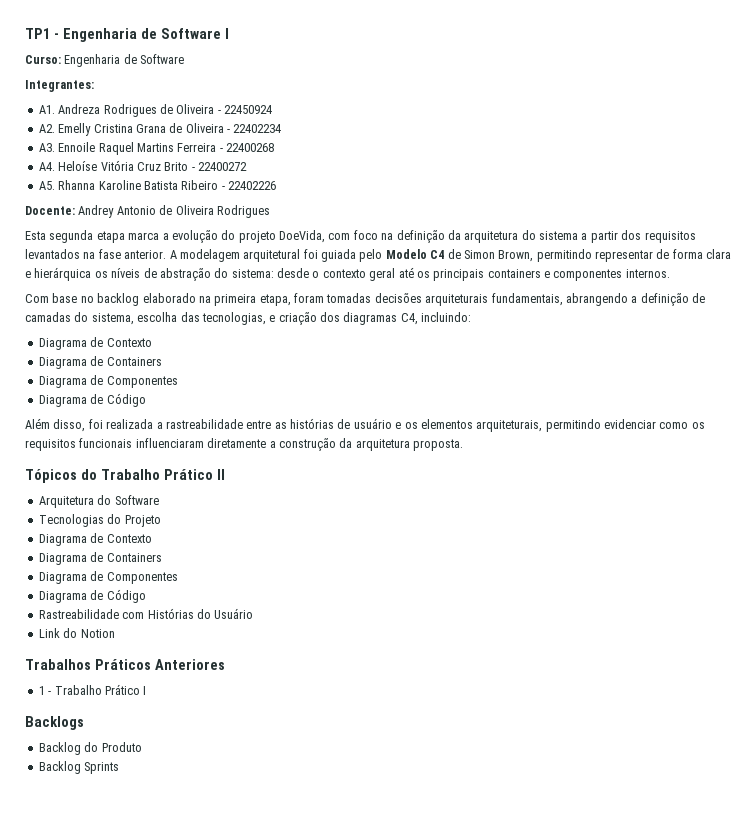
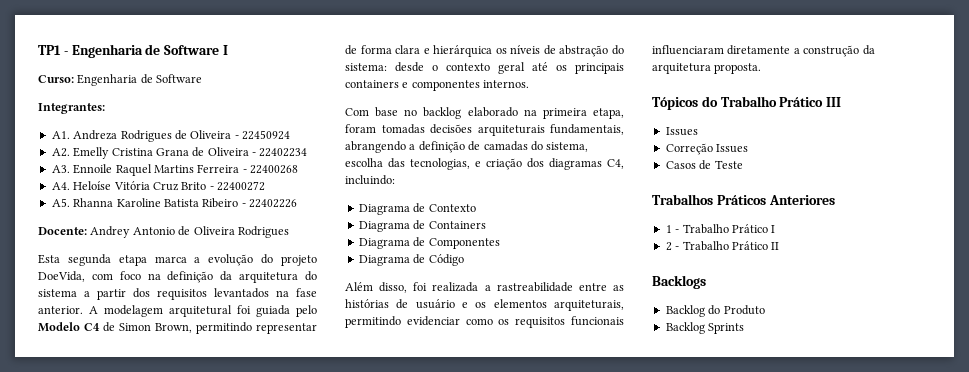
- Tópicos do Trabalho Prático II
- Arquitetura do Software
- Tecnologias do Projeto
- Diagrama de Contexto
- Diagrama de Containers
- Diagrama de Componentes
- Diagrama de Código
- Rastreabilidade com Histórias do Usuário
- Link do Notion
+ Tópicos do Trabalho Prático III
+ Issues
+ Correção Issues
+ Casos de Teste
+ 2 - Trabalho Prático II

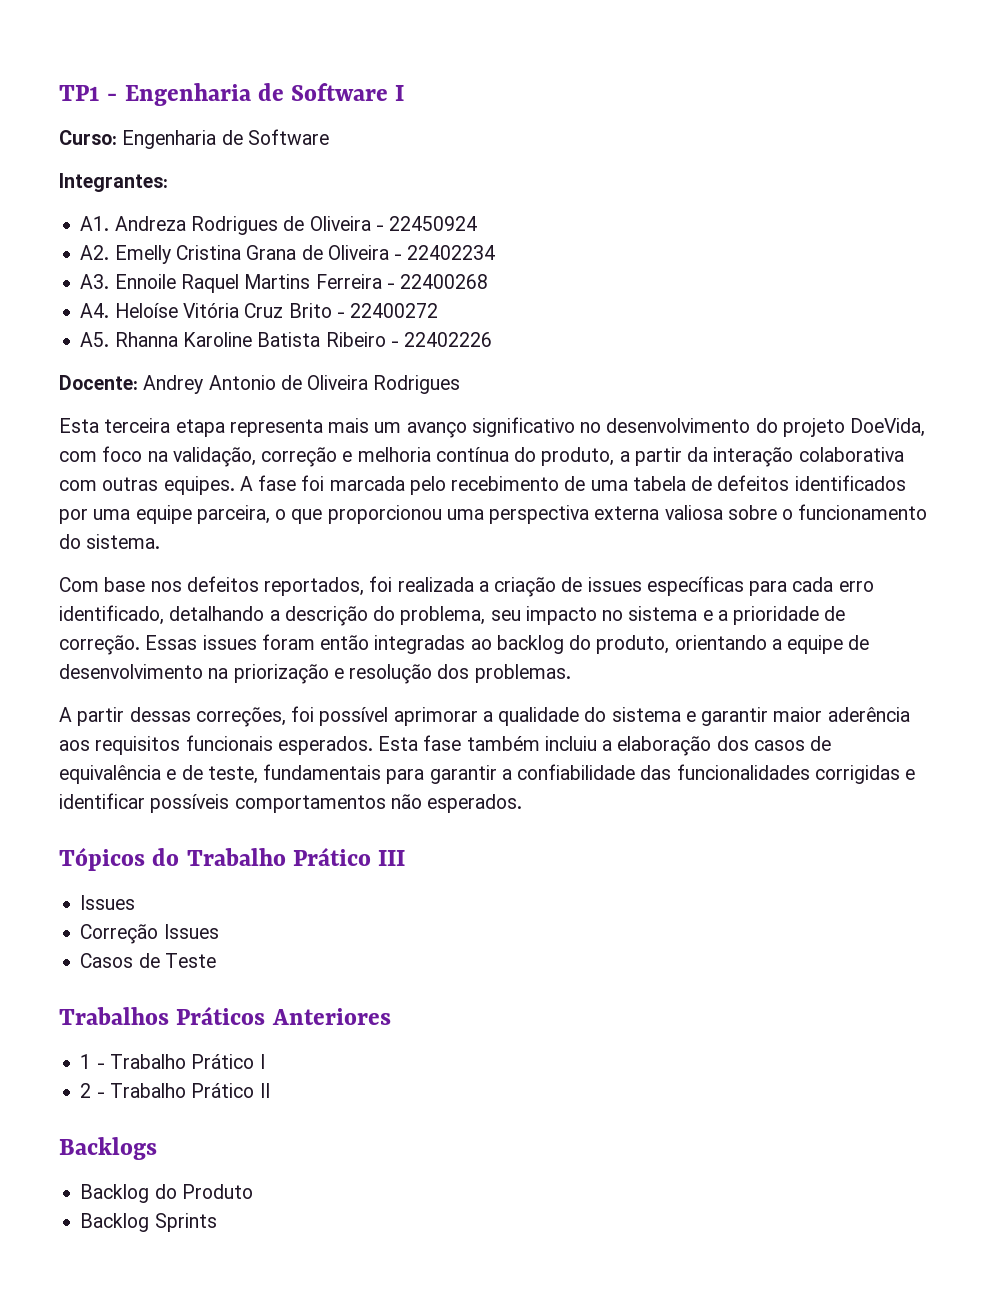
- Esta segunda etapa marca a evolução do projeto DoeVida, com foco na definição da arquitetura do sistema a partir dos requisitos levantados na fase anterior. A modelagem arquitetural foi guiada pelo Modelo C4 de Simon Brown, permitindo representar de forma clara e hierárquica os níveis de abstração do sistema: desde o contexto geral até os principais containers e componentes internos.
- Com base no backlog elaborado na primeira etapa, foram tomadas decisões arquiteturais fundamentais, abrangendo a definição de camadas do sistema, escolha das tecnologias, e criação dos diagramas C4, incluindo:
- Diagrama de Contexto
- Diagrama de Containers
- Diagrama de Componentes
- Diagrama de Código
- Além disso, foi realizada a rastreabilidade entre as histórias de usuário e os elementos arquiteturais, permitindo evidenciar como os requisitos funcionais influenciaram diretamente a construção da arquitetura proposta.
+ Esta terceira etapa representa mais um avanço significativo no desenvolvimento do projeto DoeVida, com foco na validação, correção e melhoria contínua do produto, a partir da interação colaborativa com outras equipes. A fase foi marcada pelo recebimento de uma tabela de defeitos identificados por uma equipe parceira, o que proporcionou uma perspectiva externa valiosa sobre o funcionamento do sistema.
+ Com base nos defeitos reportados, foi realizada a criação de issues específicas para cada erro identificado, detalhando a descrição do problema, seu impacto no sistema e a prioridade de correção. Essas issues foram então integradas ao backlog do produto, orientando a equipe de desenvolvimento na priorização e resolução dos problemas.
+ A partir dessas correções, foi possível aprimorar a qualidade do sistema e garantir maior aderência aos requisitos funcionais esperados. Esta fase também incluiu a elaboração dos casos de equivalência e de teste, fundamentais para garantir a confiabilidade das funcionalidades corrigidas e identificar possíveis comportamentos não esperados.

